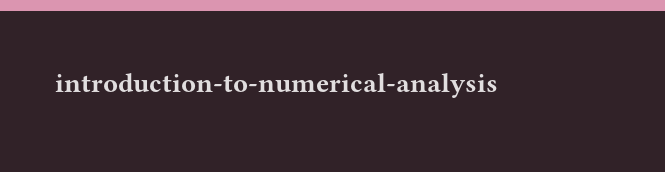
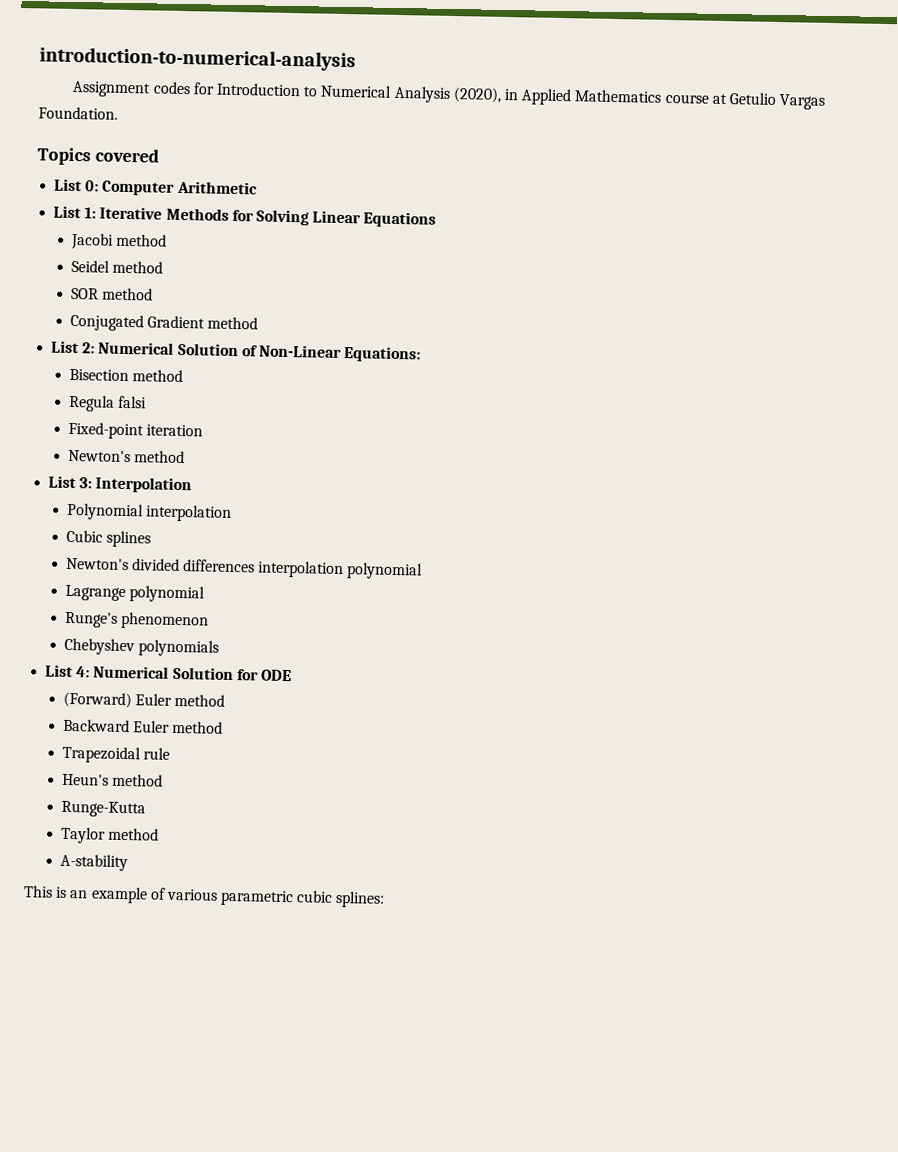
+ Assignment codes for Introduction to Numerical Analysis (2020), in Applied Mathematics course at Getulio Vargas Foundation.
+ Topics covered
+ List 0: Computer Arithmetic
+ List 1: Iterative Methods for Solving Linear Equations
+ Jacobi method
+ Seidel method
+ SOR method
+ Conjugated Gradient method
+ List 2: Numerical Solution of Non-Linear Equations:
+ Bisection method
+ Regula falsi
+ Fixed-point iteration
+ Newton's method
+ List 3: Interpolation
+ Polynomial interpolation
+ Cubic splines
+ Newton's divided differences interpolation polynomial
+ Lagrange polynomial
+ Runge's phenomenon
+ Chebyshev polynomials
+ List 4: Numerical Solution for ODE
+ (Forward) Euler method
+ Backward Euler method
+ Trapezoidal rule
+ Heun's method
+ Runge-Kutta
+ Taylor method
+ A-stability
+ This is an example of various parametric cubic splines:

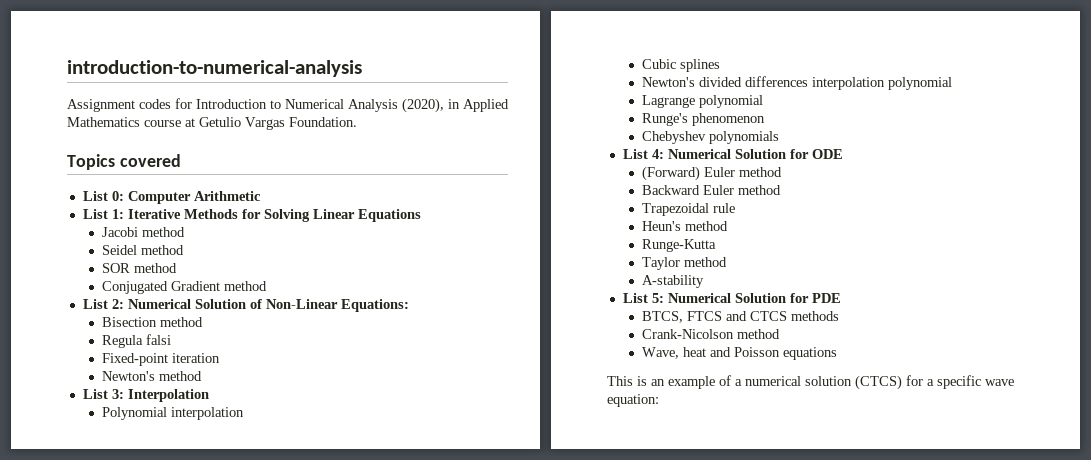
+ List 5: Numerical Solution for PDE
+ BTCS, FTCS and CTCS methods
+ Crank-Nicolson method
+ Wave, heat and Poisson equations
- This is an example of various parametric cubic splines:
+ This is an example of a numerical solution (CTCS) for a specific wave equation:

